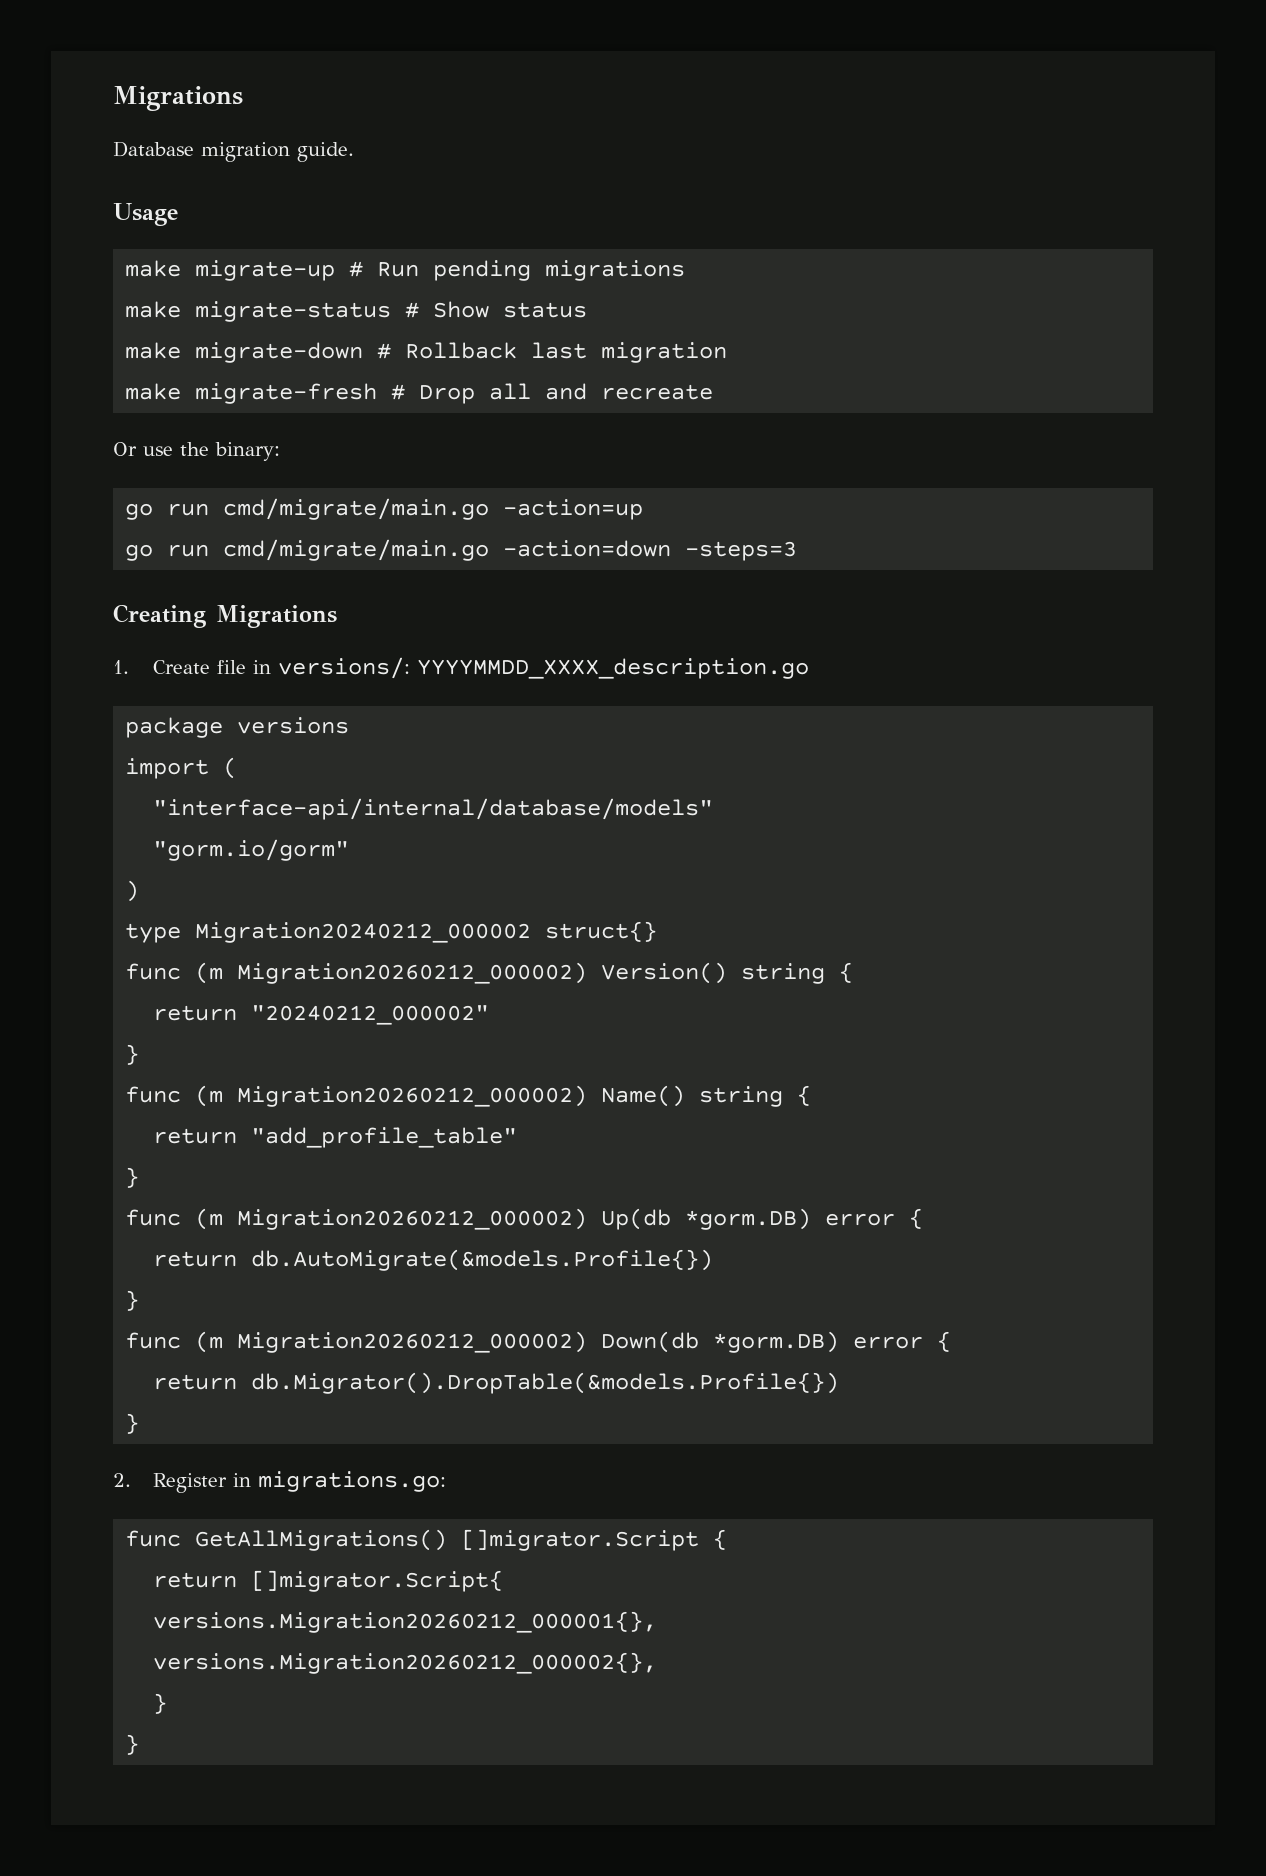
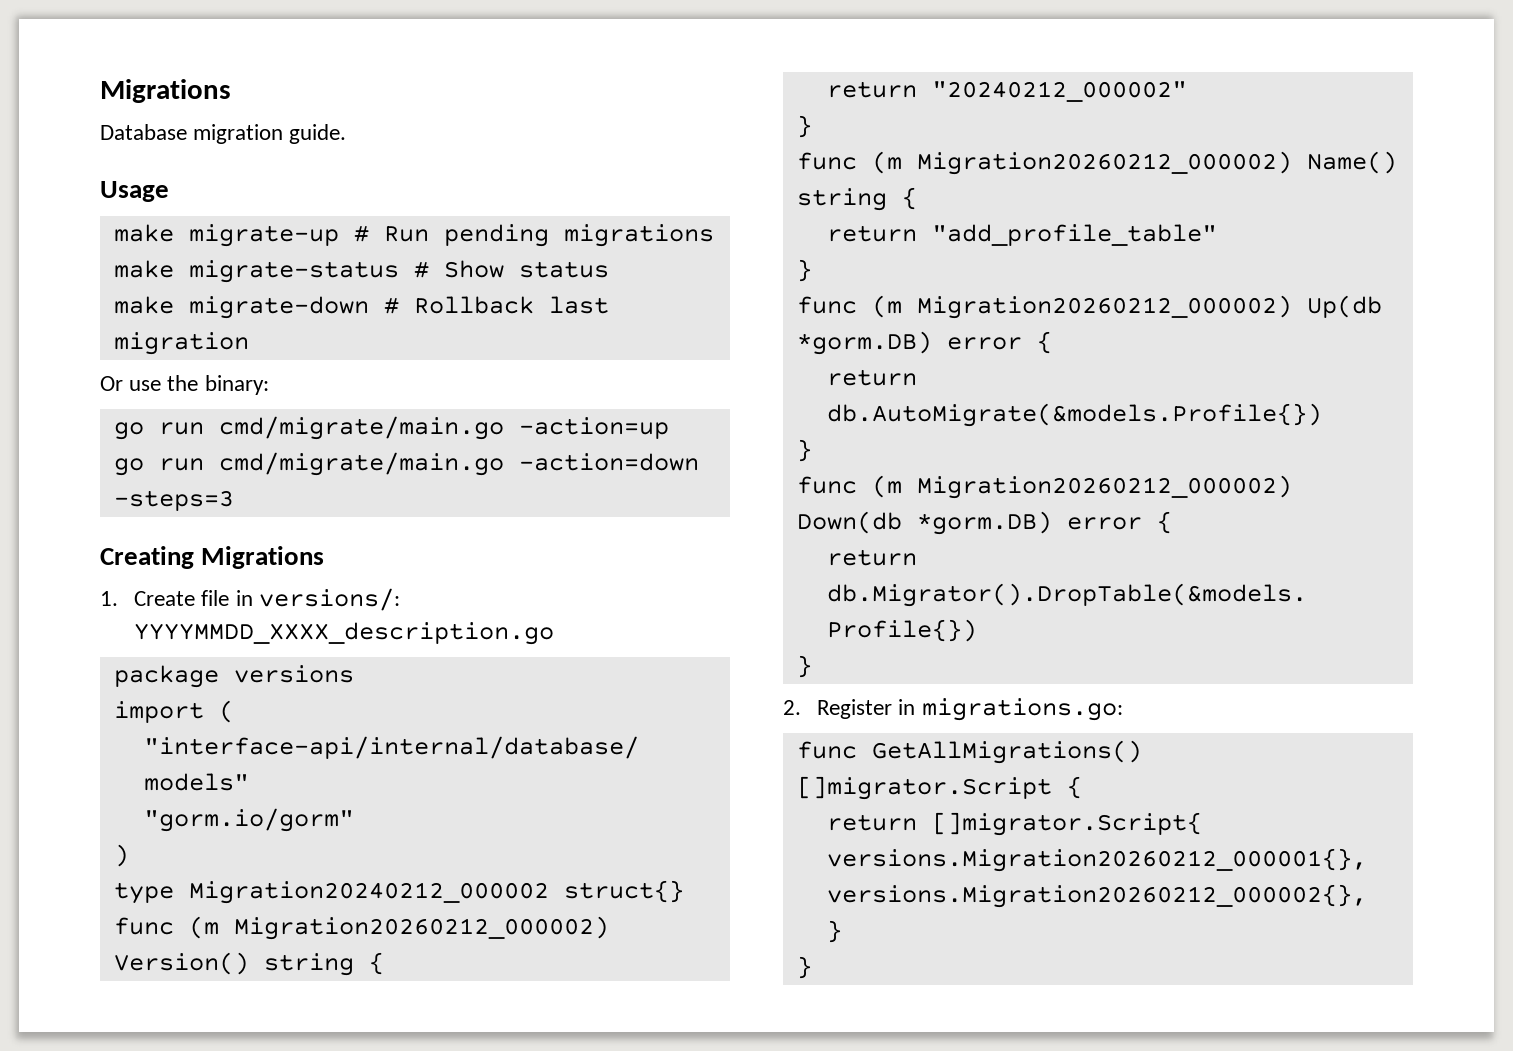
- make migrate-fresh # Drop all and recreate

